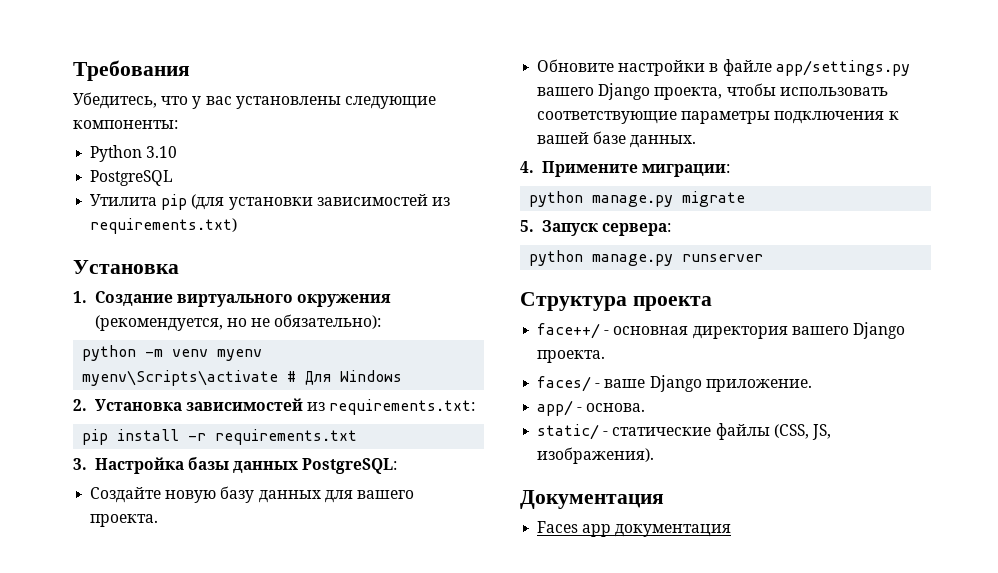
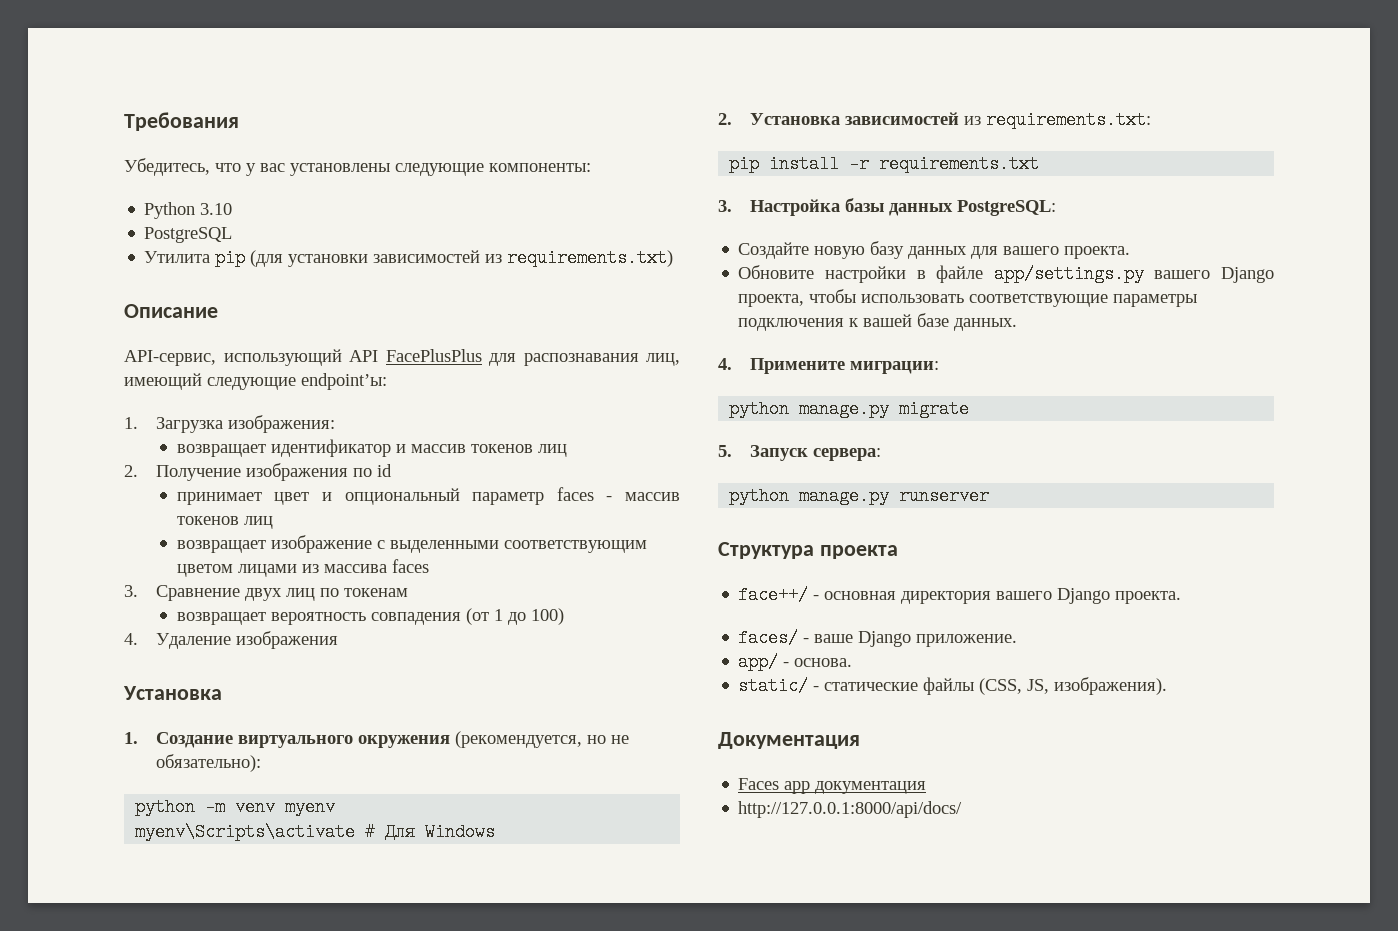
+ Описание
+ API-сервис, использующий API FacePlusPlus для распознавания лиц, имеющий следующие endpoint’ы:
+ 1. Загрузка изображения:
+ возвращает идентификатор и массив токенов лиц
+ 2. Получение изображения по id
+ принимает цвет и опциональный параметр faces - массив токенов лиц
+ возвращает изображение с выделенными соответствующим цветом лицами из массива faces
+ 3. Сравнение двух лиц по токенам
+ возвращает вероятность совпадения (от 1 до 100)
+ 4. Удаление изображения
+ http://127.0.0.1:8000/api/docs/

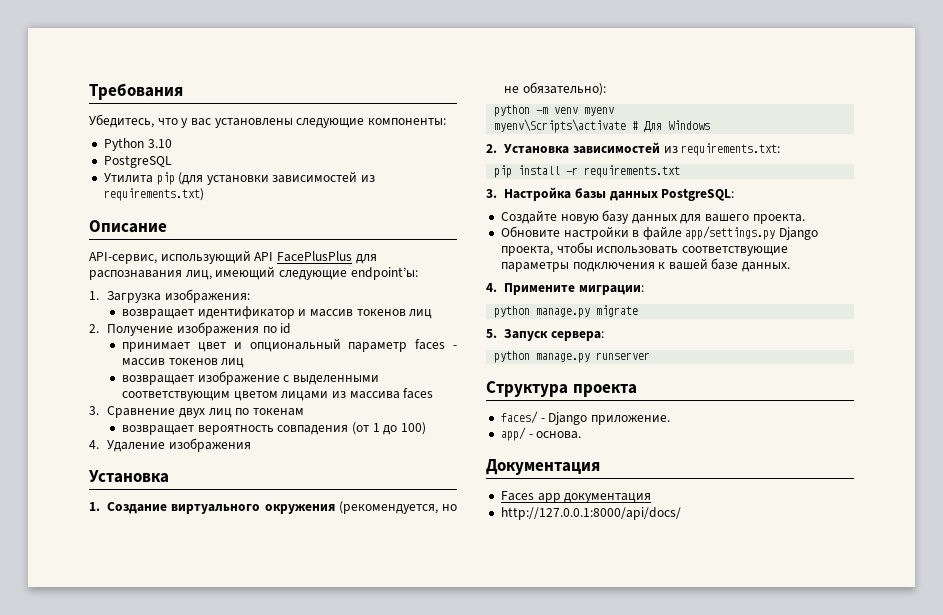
- Обновите настройки в файле app/settings.py вашего Django проекта, чтобы использовать соответствующие параметры подключения к вашей базе данных.
+ Обновите настройки в файле app/settings.py Django проекта, чтобы использовать соответствующие параметры подключения к вашей базе данных.
- face++/ - основная директория вашего Django проекта.
- faces/ - ваше Django приложение.
+ faces/ - Django приложение.
- static/ - статические файлы (CSS, JS, изображения).

